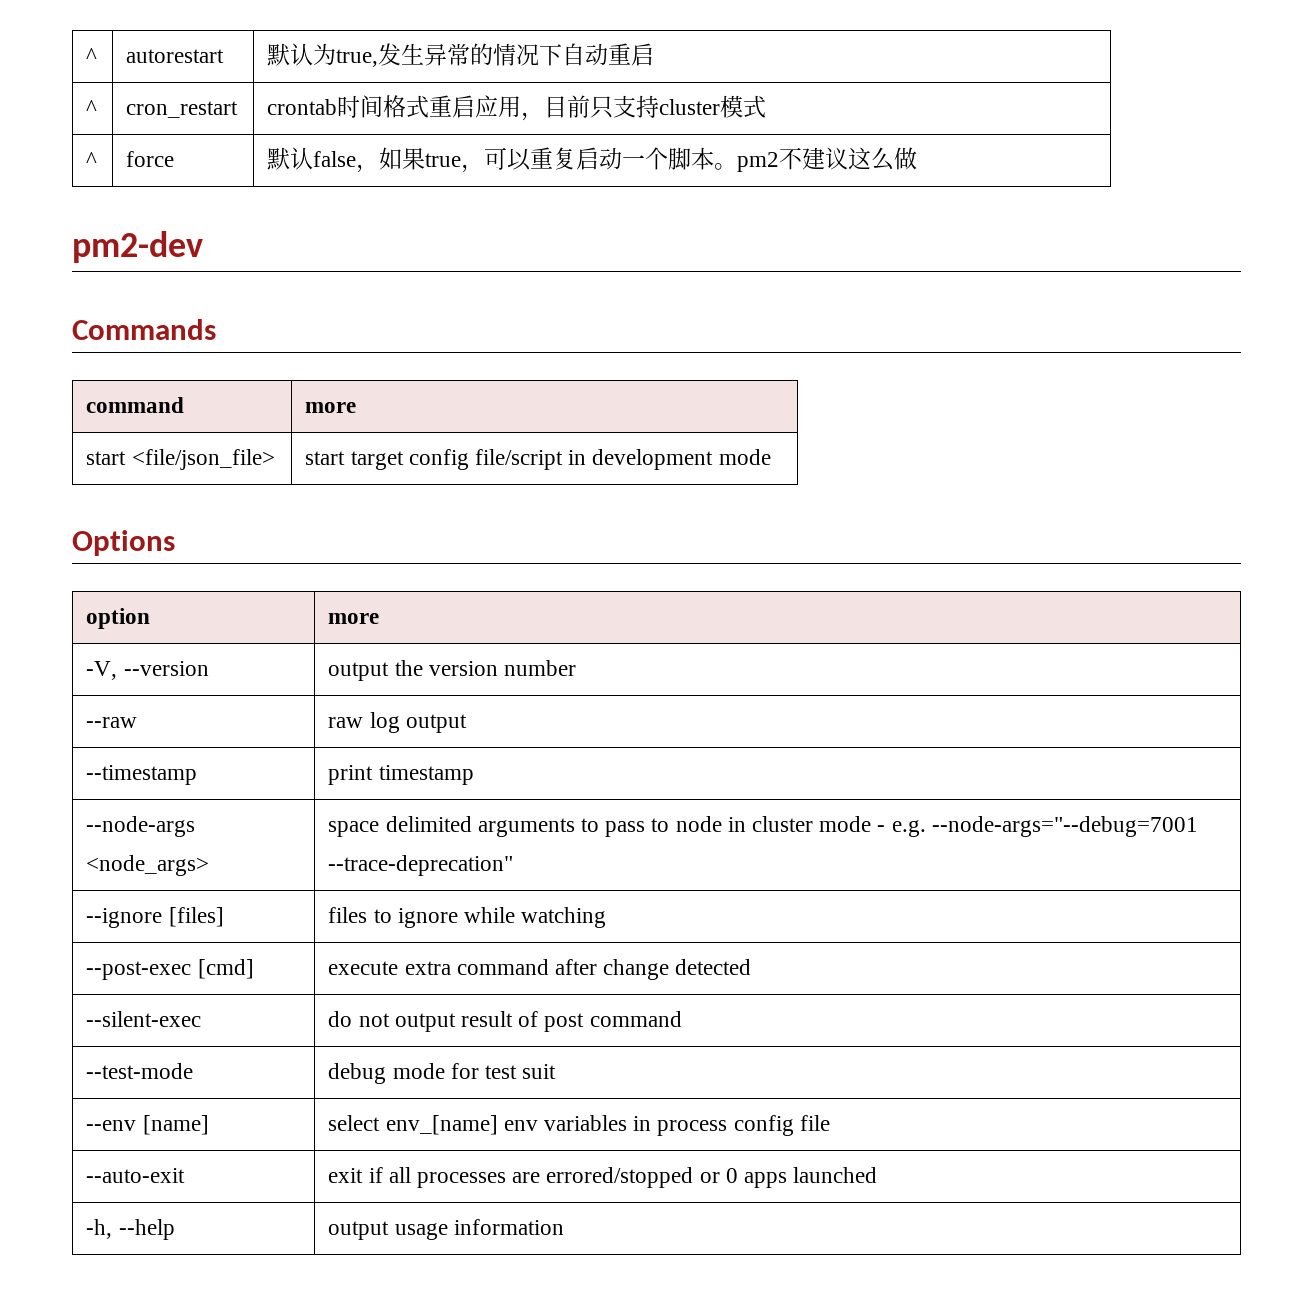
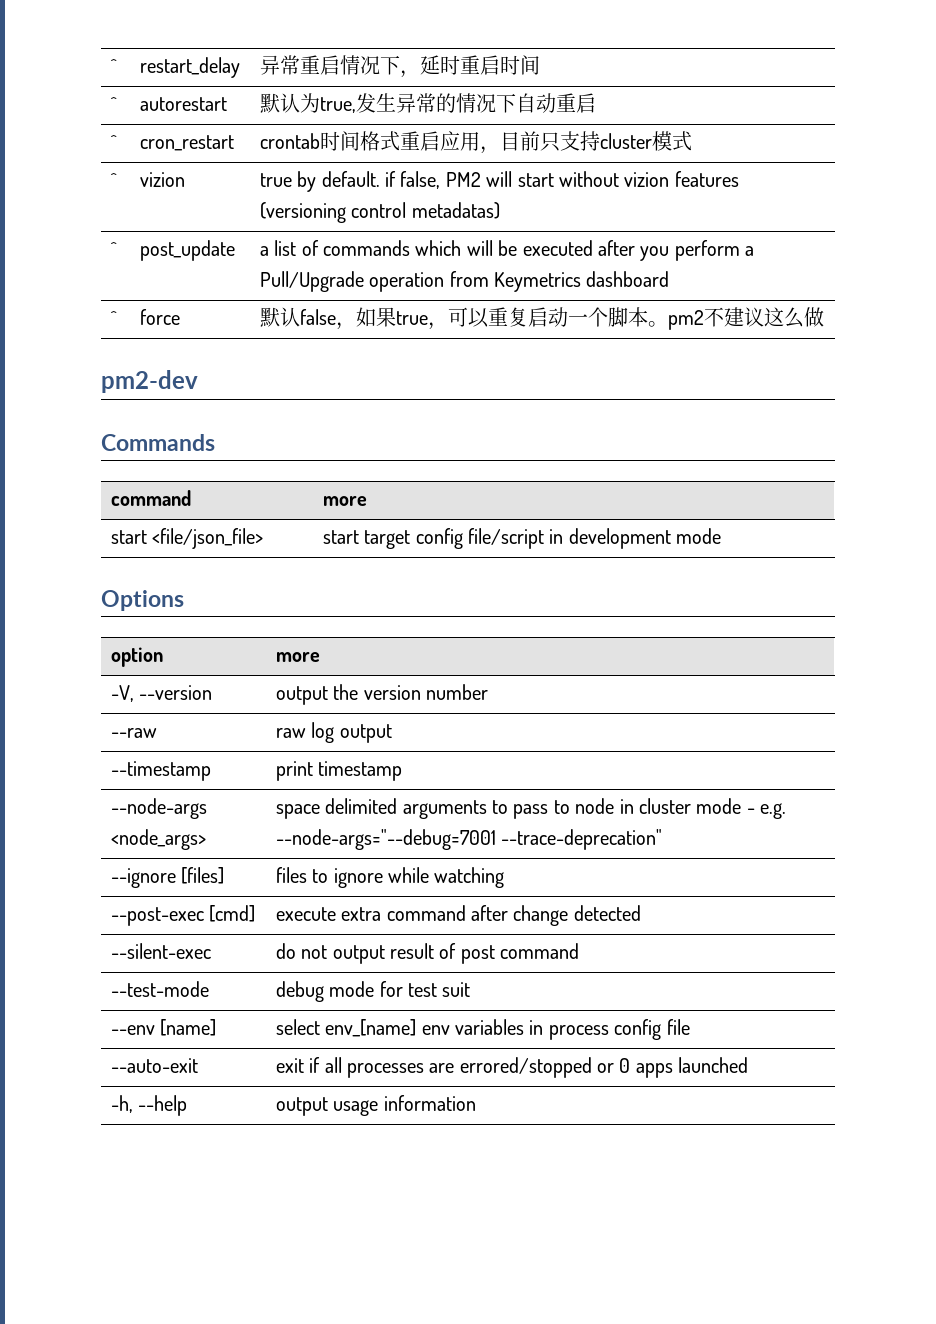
+ ^ | restart_delay | 异常重启情况下，延时重启时间
+ ^ | vizion | true by default. if false, PM2 will start without vizion features (versioning control metadatas)
+ ^ | post_update | a list of commands which will be executed after you perform a Pull/Upgrade operation from Keymetrics dashboard

